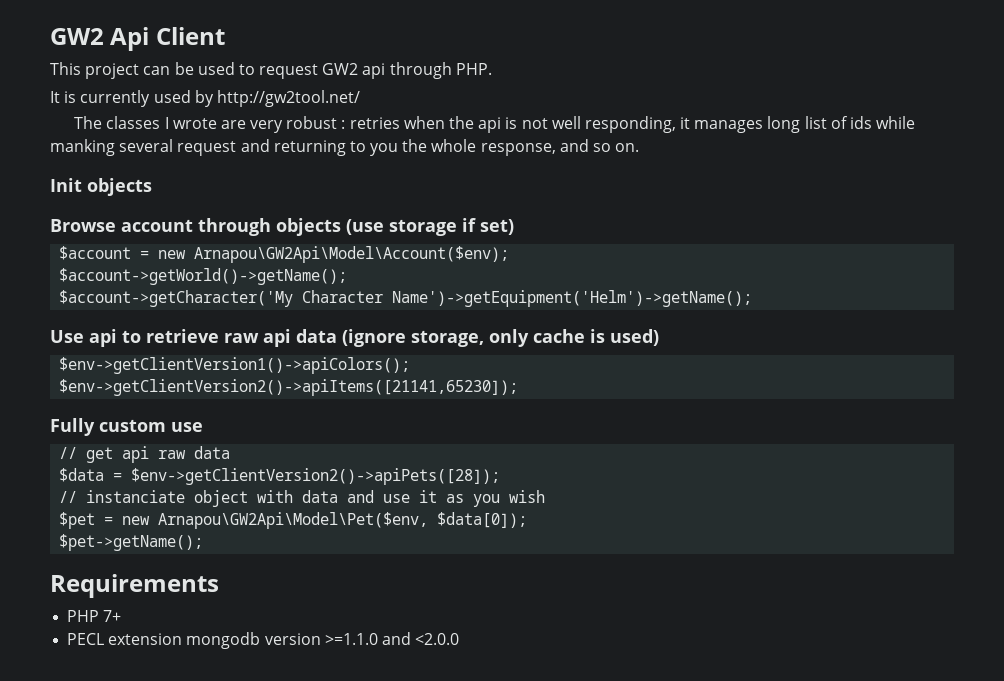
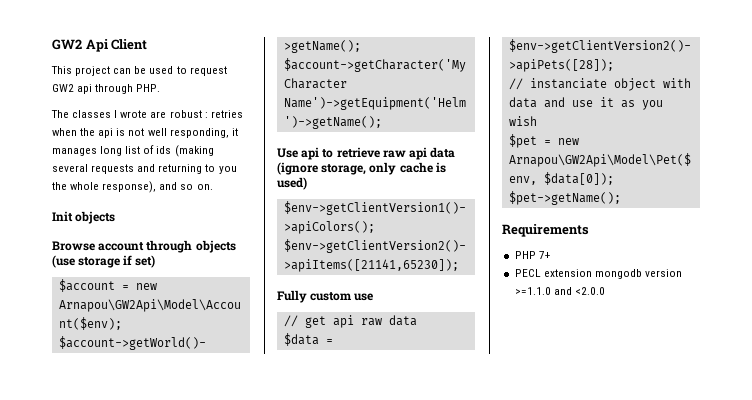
- It is currently used by http://gw2tool.net/
- The classes I wrote are very robust : retries when the api is not well responding, it manages long list of ids while manking several request and returning to you the whole response, and so on.
+ The classes I wrote are robust : retries when the api is not well responding, it manages long list of ids (making several requests and returning to you the whole response), and so on.

